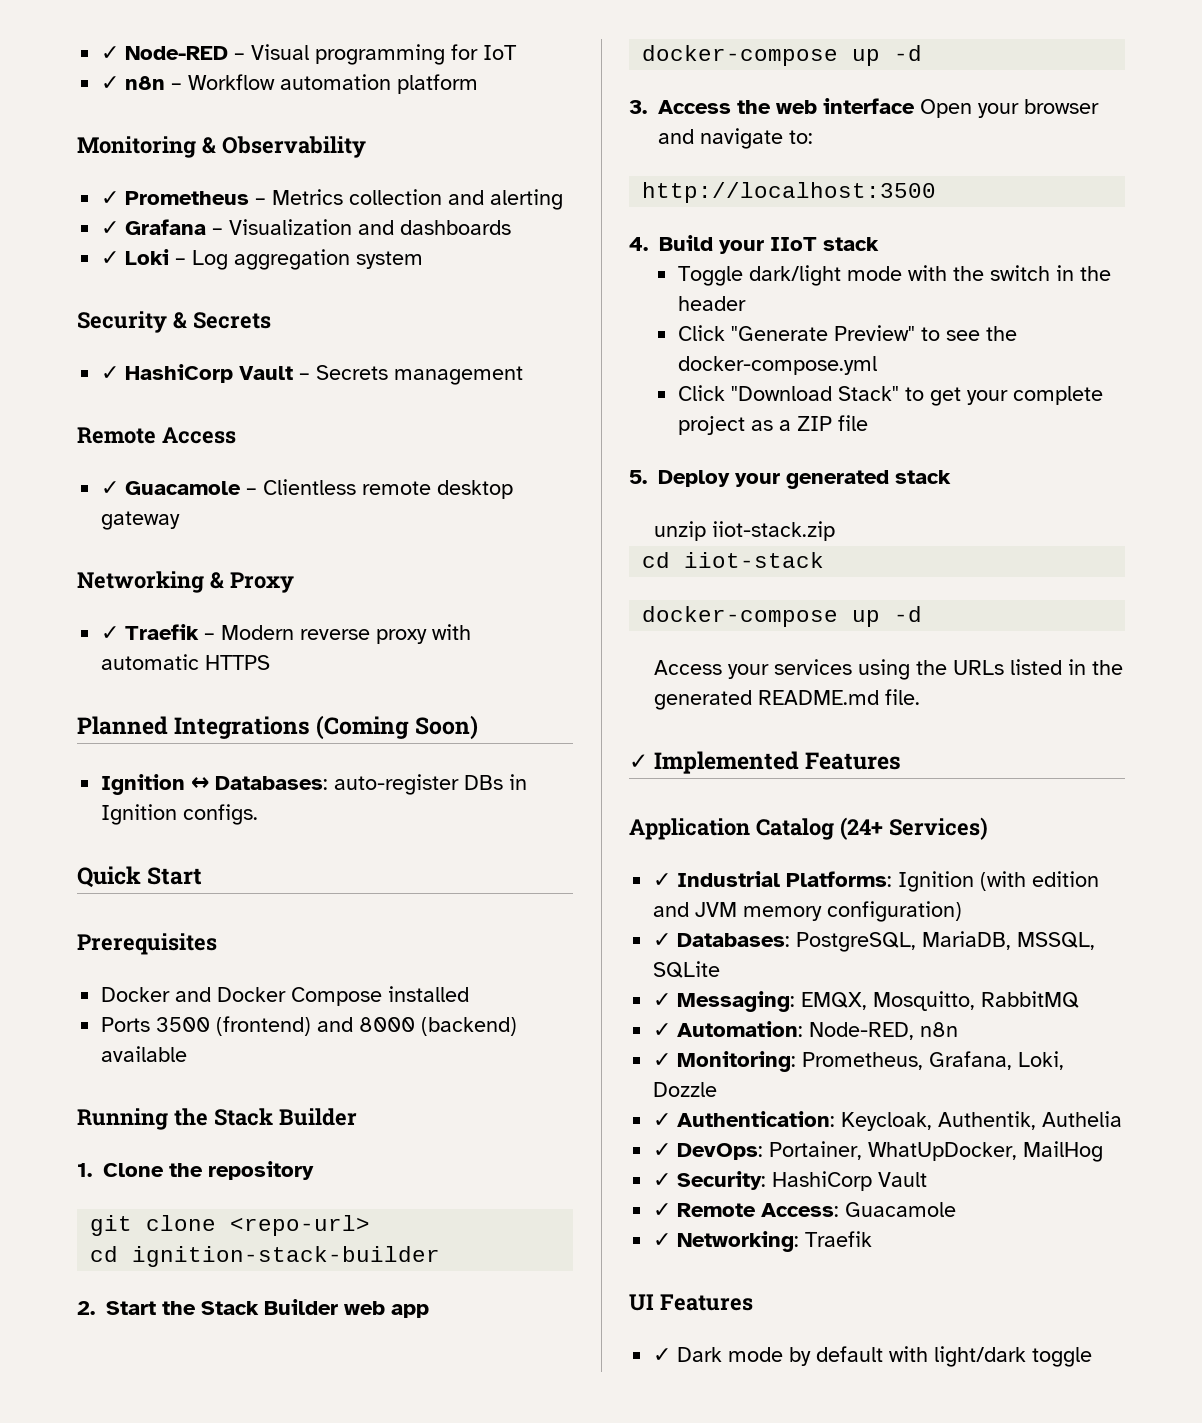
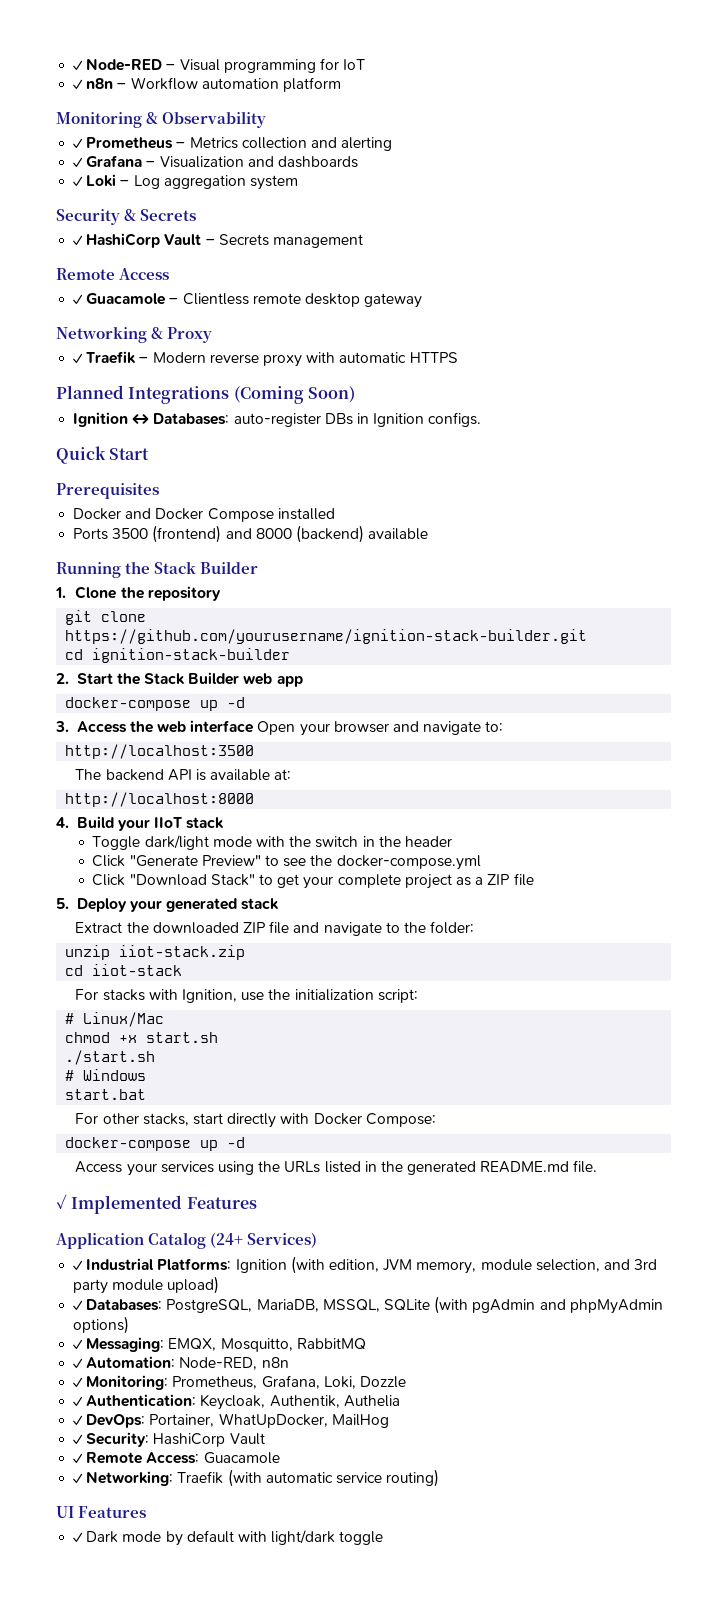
- git clone <repo-url>
+ git clone https://github.com/yourusername/ignition-stack-builder.git
+ The backend API is available at:
+ http://localhost:8000
+ Extract the downloaded ZIP file and navigate to the folder:
  unzip iiot-stack.zip
  cd iiot-stack
+ For stacks with Ignition, use the initialization script:
+ # Linux/Mac
+ chmod +x start.sh
+ ./start.sh
+ # Windows
+ start.bat
+ For other stacks, start directly with Docker Compose:
- ✓ Industrial Platforms: Ignition (with edition and JVM memory configuration)
+ ✓ Industrial Platforms: Ignition (with edition, JVM memory, module selection, and 3rd party module upload)
- ✓ Databases: PostgreSQL, MariaDB, MSSQL, SQLite
+ ✓ Databases: PostgreSQL, MariaDB, MSSQL, SQLite (with pgAdmin and phpMyAdmin options)
- ✓ Networking: Traefik
+ ✓ Networking: Traefik (with automatic service routing)

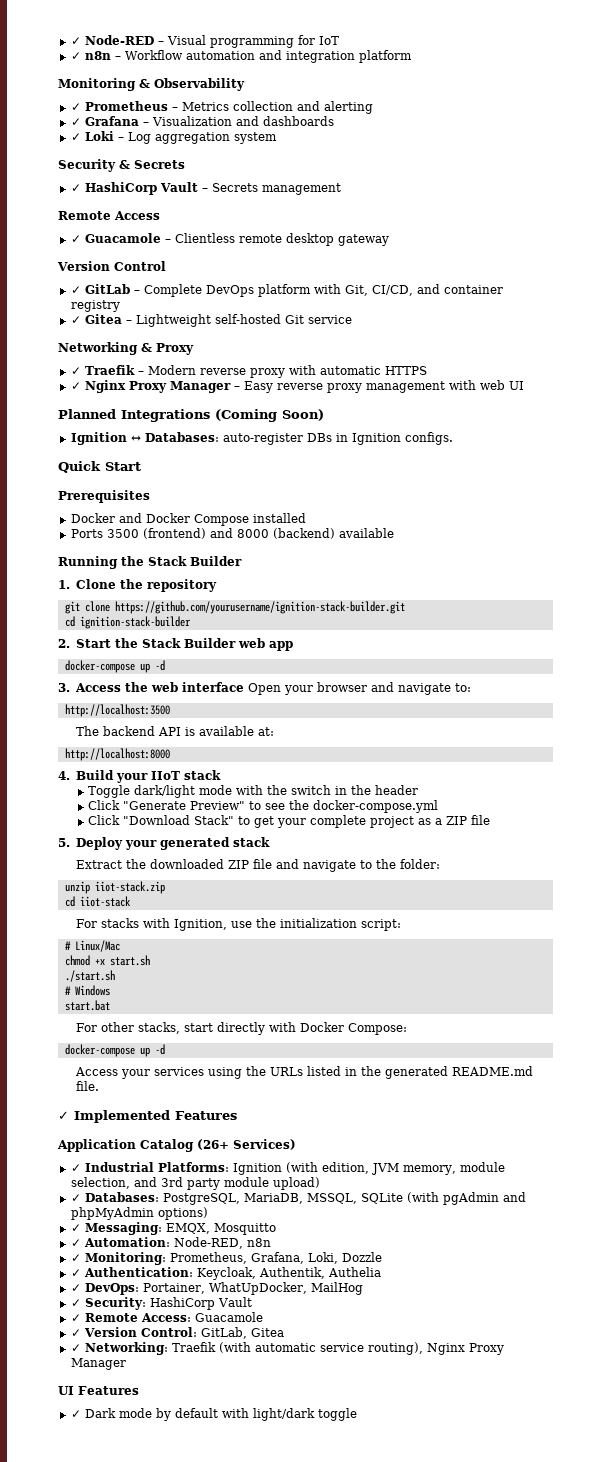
- ✓ n8n – Workflow automation platform
+ ✓ n8n – Workflow automation and integration platform
+ Version Control
+ ✓ GitLab – Complete DevOps platform with Git, CI/CD, and container registry
+ ✓ Gitea – Lightweight self-hosted Git service
+ ✓ Nginx Proxy Manager – Easy reverse proxy management with web UI
- Application Catalog (24+ Services)
+ Application Catalog (26+ Services)
- ✓ Messaging: EMQX, Mosquitto, RabbitMQ
+ ✓ Messaging: EMQX, Mosquitto
+ ✓ Version Control: GitLab, Gitea
- ✓ Networking: Traefik (with automatic service routing)
+ ✓ Networking: Traefik (with automatic service routing), Nginx Proxy Manager

